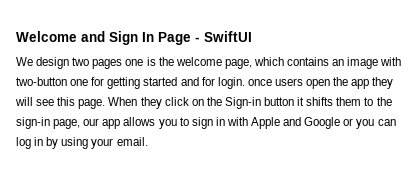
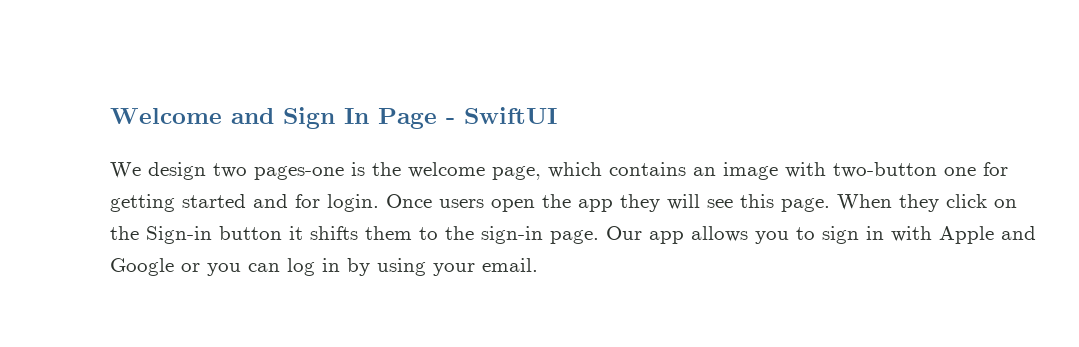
- We design two pages one is the welcome page, which contains an image with two-button one for getting started and for login. once users open the app they will see this page.
+ We design two pages-one is the welcome page, which contains an image with two-button one for getting started and for login. Once users open the app they will see this page.
- When they click on the Sign-in button it shifts them to the sign-in page, our app allows you to sign in with Apple and Google or you can log in by using your email.
+ When they click on the Sign-in button it shifts them to the sign-in page. Our app allows you to sign in with Apple and Google or you can log in by using your email.

